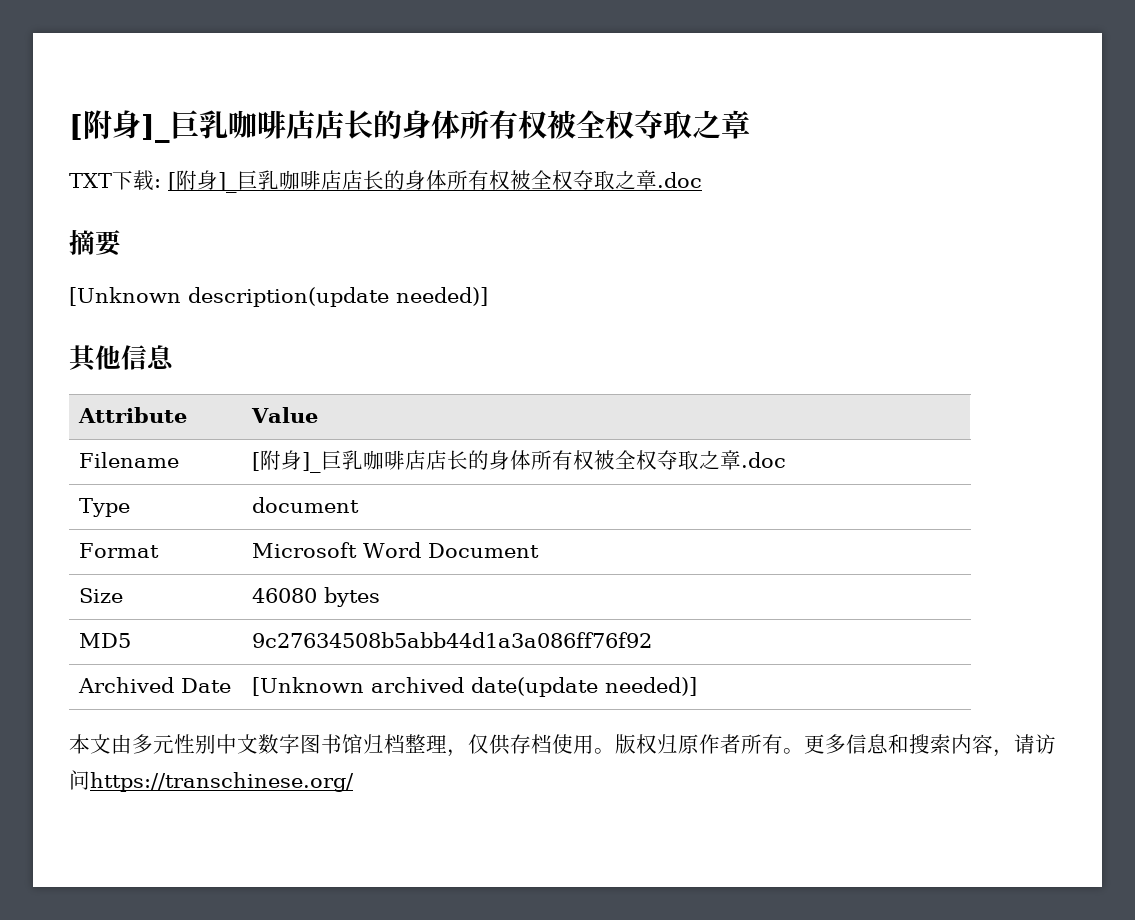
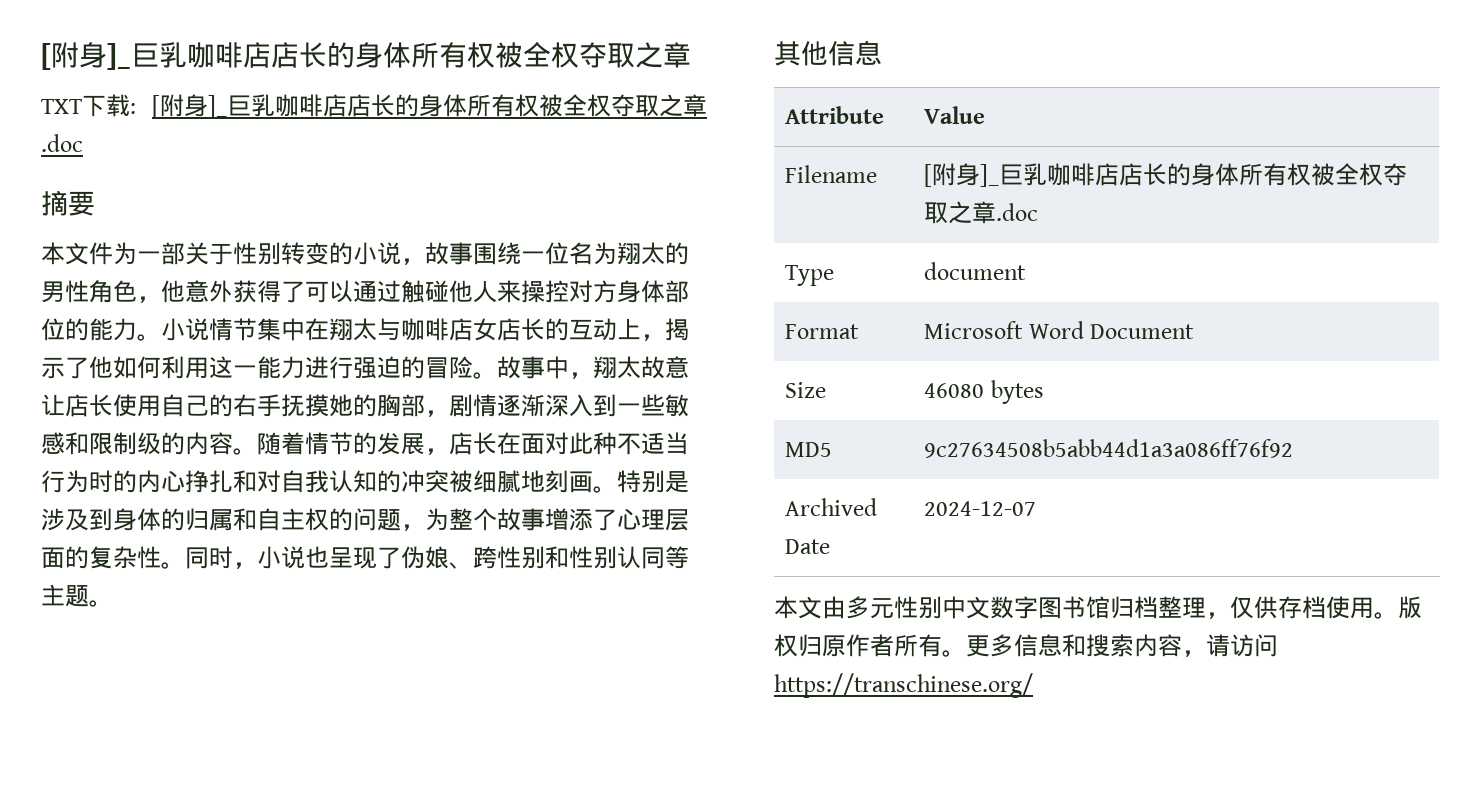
- [Unknown description(update needed)]
+ 本文件为一部关于性别转变的小说，故事围绕一位名为翔太的男性角色，他意外获得了可以通过触碰他人来操控对方身体部位的能力。小说情节集中在翔太与咖啡店女店长的互动上，揭示了他如何利用这一能力进行强迫的冒险。故事中，翔太故意让店长使用自己的右手抚摸她的胸部，剧情逐渐深入到一些敏感和限制级的内容。随着情节的发展，店长在面对此种不适当行为时的内心挣扎和对自我认知的冲突被细腻地刻画。特别是涉及到身体的归属和自主权的问题，为整个故事增添了心理层面的复杂性。同时，小说也呈现了伪娘、跨性别和性别认同等主题。
- Archived Date | [Unknown archived date(update needed)]
+ Archived Date | 2024-12-07

